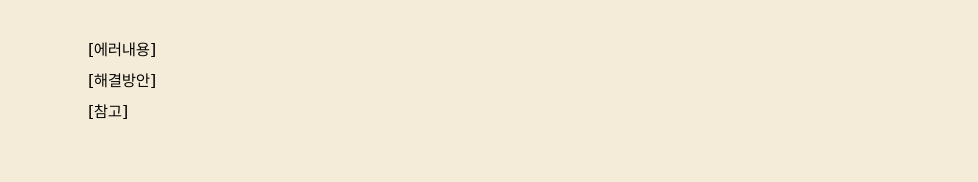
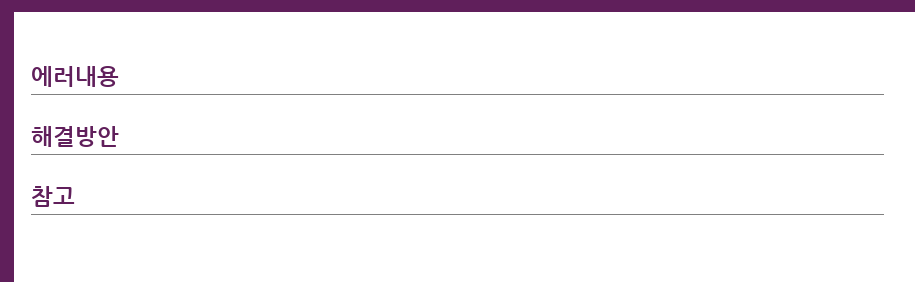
- [에러내용]
- [해결방안]
- [참고]
+ 에러내용
+ 해결방안
+ 참고

